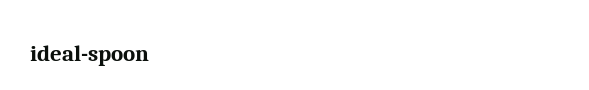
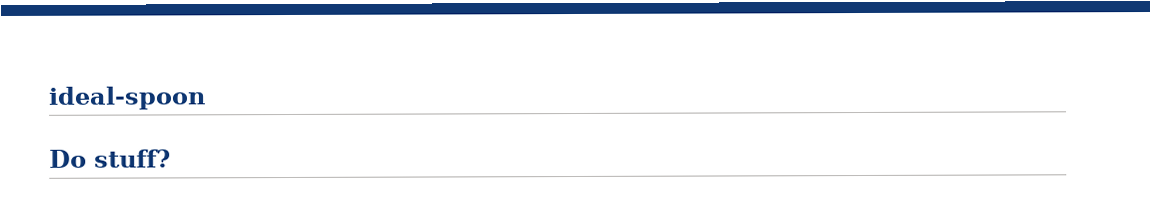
+ Do stuff?

